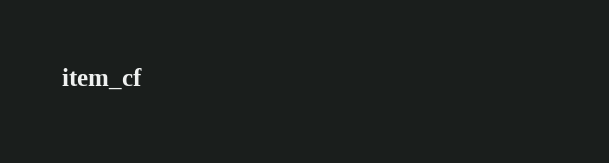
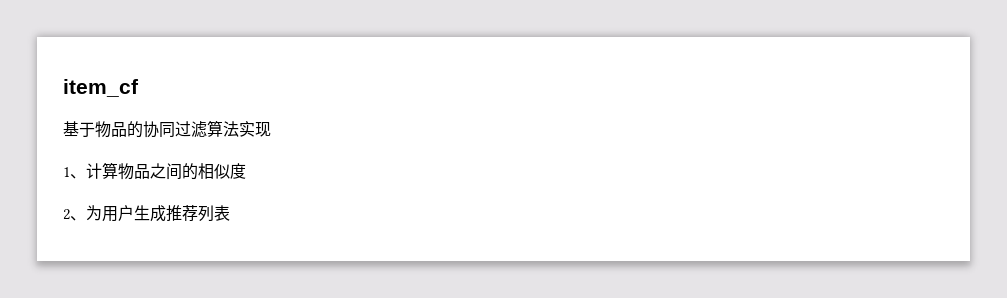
+ 基于物品的协同过滤算法实现
+ 1、计算物品之间的相似度
+ 2、为用户生成推荐列表

